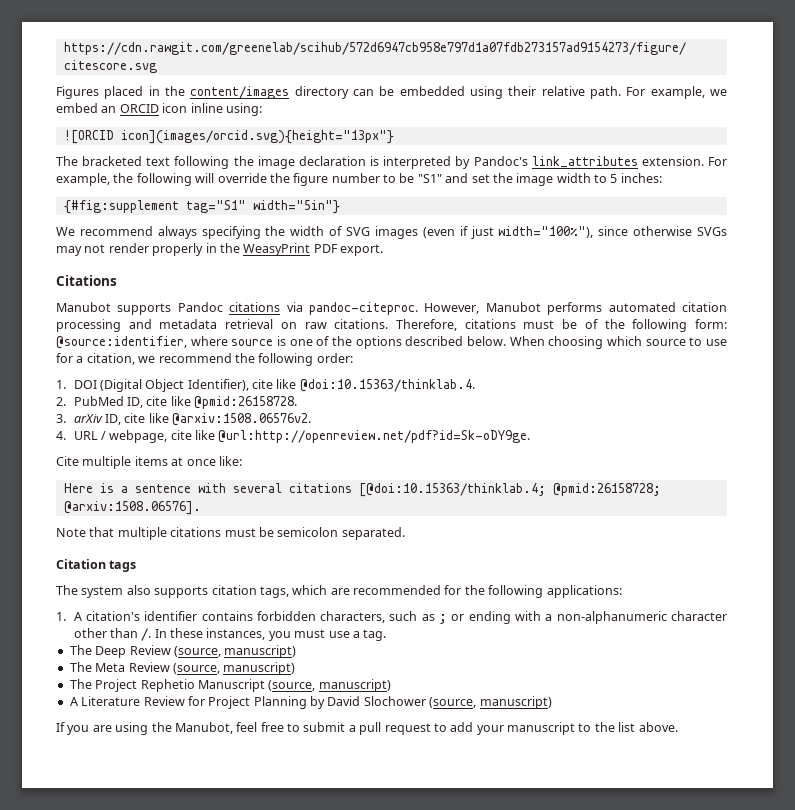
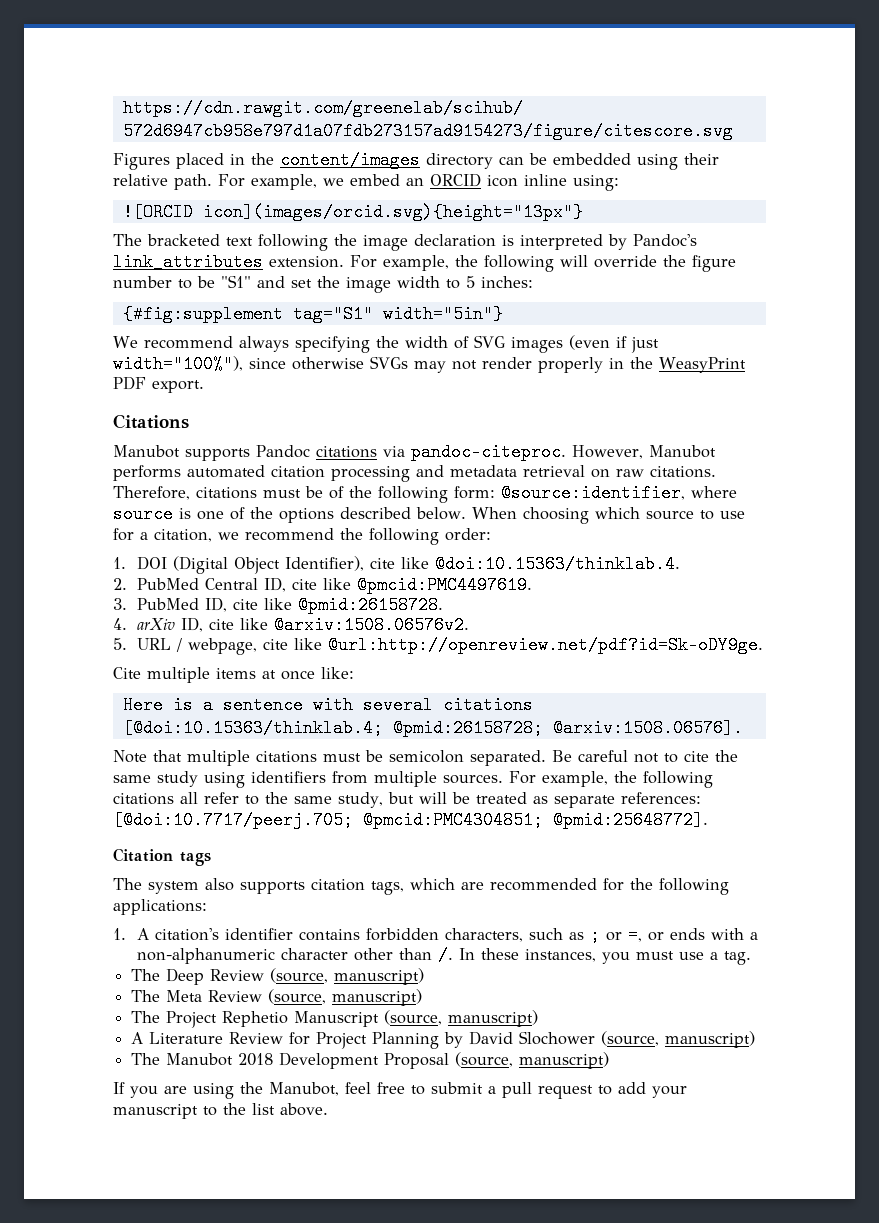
- 2. PubMed ID, cite like @pmid:26158728.
+ 2. PubMed Central ID, cite like @pmcid:PMC4497619.
+ 3. PubMed ID, cite like @pmid:26158728.
- 3. arXiv ID, cite like @arxiv:1508.06576v2.
+ 4. arXiv ID, cite like @arxiv:1508.06576v2.
- 4. URL / webpage, cite like @url:http://openreview.net/pdf?id=Sk-oDY9ge.
+ 5. URL / webpage, cite like @url:http://openreview.net/pdf?id=Sk-oDY9ge.
+ Be careful not to cite the same study using identifiers from multiple sources. For example, the following citations all refer to the same study, but will be treated as separate references: [@doi:10.7717/peerj.705; @pmcid:PMC4304851; @pmid:25648772].
- 1. A citation's identifier contains forbidden characters, such as ; or ending with a non-alphanumeric character other than /.
+ 1. A citation's identifier contains forbidden characters, such as ; or =, or ends with a non-alphanumeric character other than /.
+ The Manubot 2018 Development Proposal (source, manuscript)

